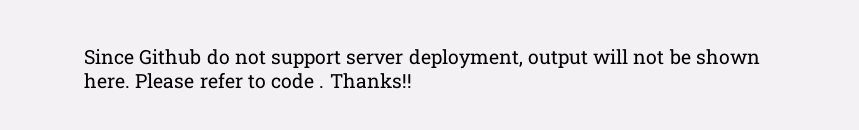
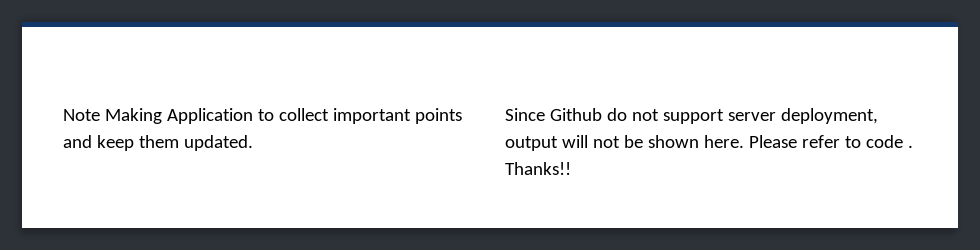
+ Note Making Application to collect important points and keep them updated.

